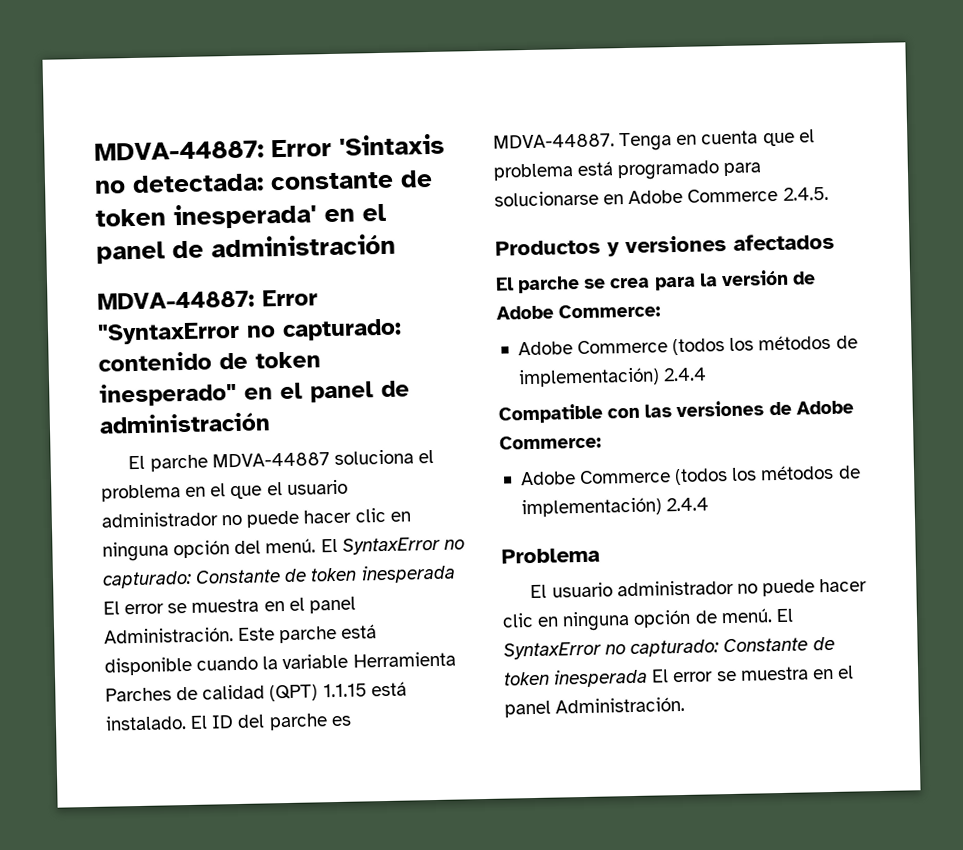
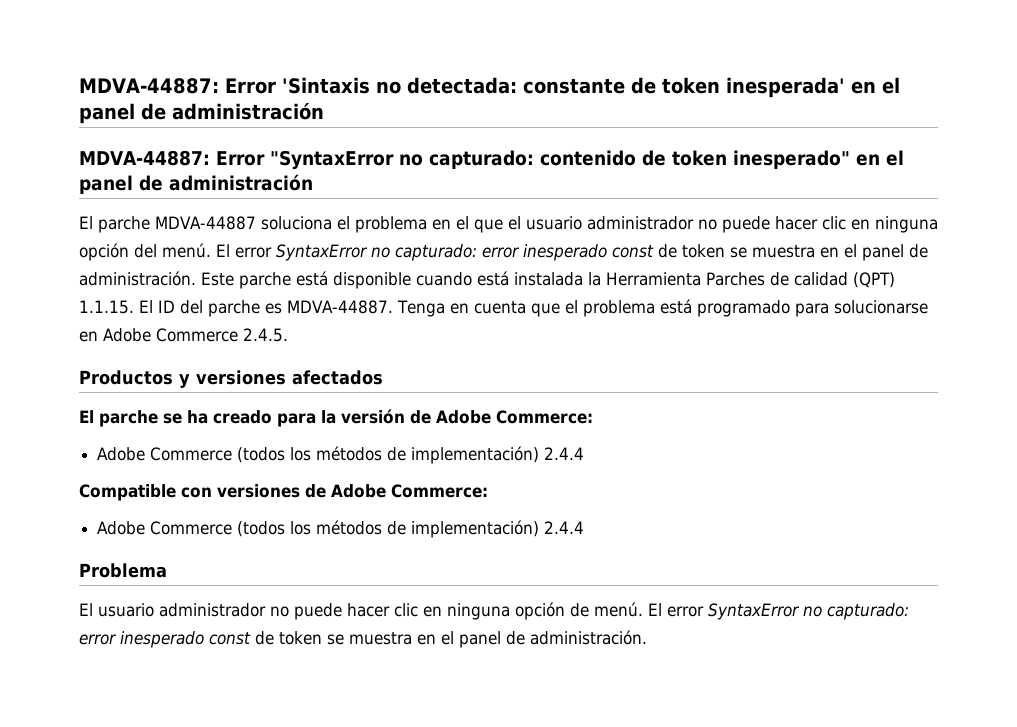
- El parche MDVA-44887 soluciona el problema en el que el usuario administrador no puede hacer clic en ninguna opción del menú. El SyntaxError no capturado: Constante de token inesperada El error se muestra en el panel Administración.
+ El parche MDVA-44887 soluciona el problema en el que el usuario administrador no puede hacer clic en ninguna opción del menú. El error SyntaxError no capturado: error inesperado const de token se muestra en el panel de administración.
- Este parche está disponible cuando la variable Herramienta Parches de calidad (QPT) 1.1.15 está instalado. El ID del parche es MDVA-44887.
+ Este parche está disponible cuando está instalada la Herramienta Parches de calidad (QPT) 1.1.15. El ID del parche es MDVA-44887.
- El parche se crea para la versión de Adobe Commerce:
+ El parche se ha creado para la versión de Adobe Commerce:
- Compatible con las versiones de Adobe Commerce:
+ Compatible con versiones de Adobe Commerce:
- El usuario administrador no puede hacer clic en ninguna opción de menú. El SyntaxError no capturado: Constante de token inesperada El error se muestra en el panel Administración.
+ El usuario administrador no puede hacer clic en ninguna opción de menú. El error SyntaxError no capturado: error inesperado const de token se muestra en el panel de administración.

